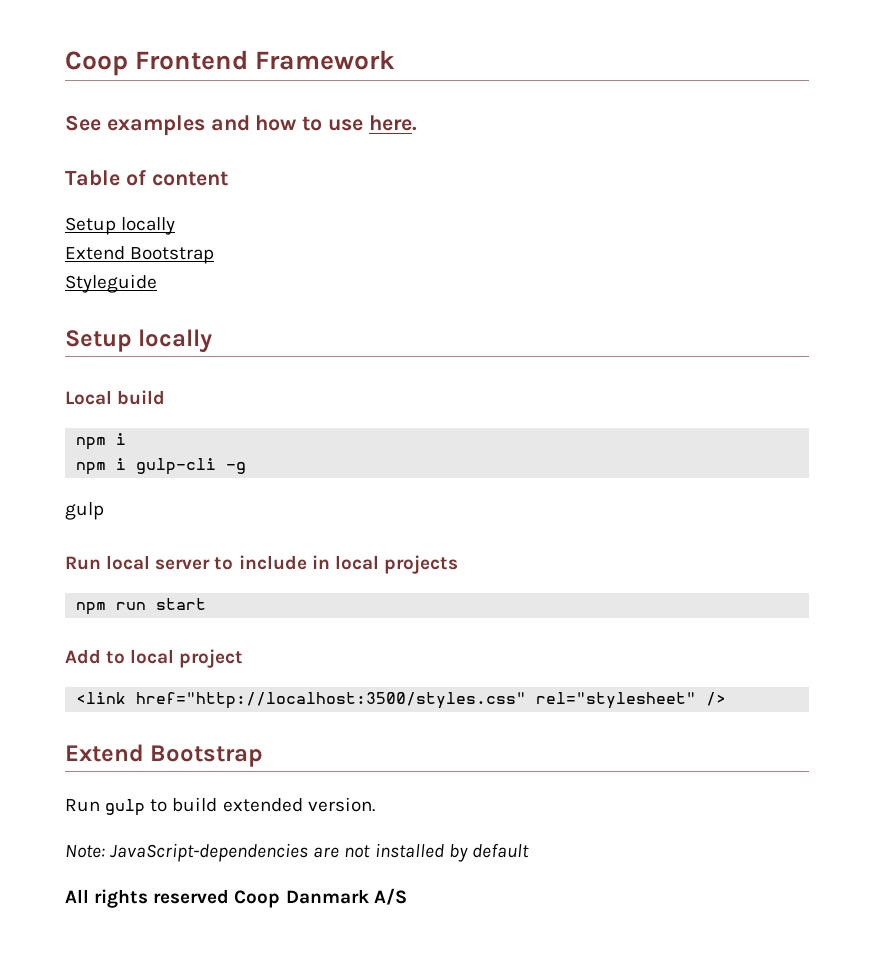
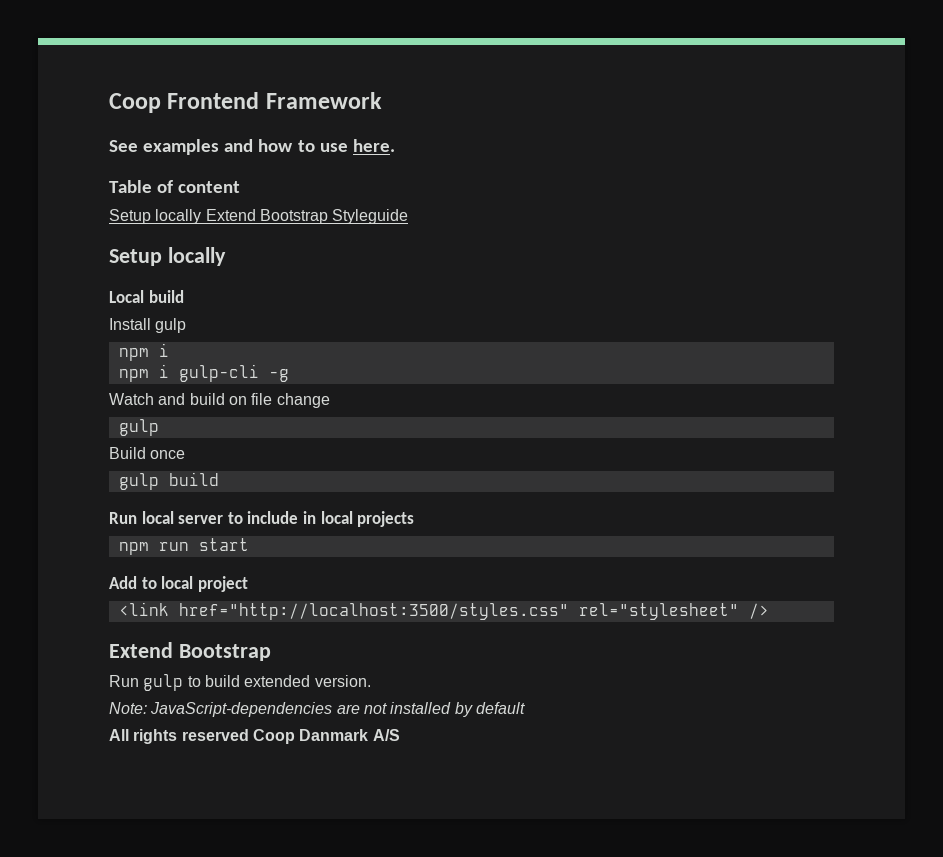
  Table of content
- Setup locally
- Extend Bootstrap
- Styleguide
+ Setup locally Extend Bootstrap Styleguide
+ Install gulp
  npm i gulp-cli -g
+ Watch and build on file change
  gulp
+ Build once
+ gulp build

